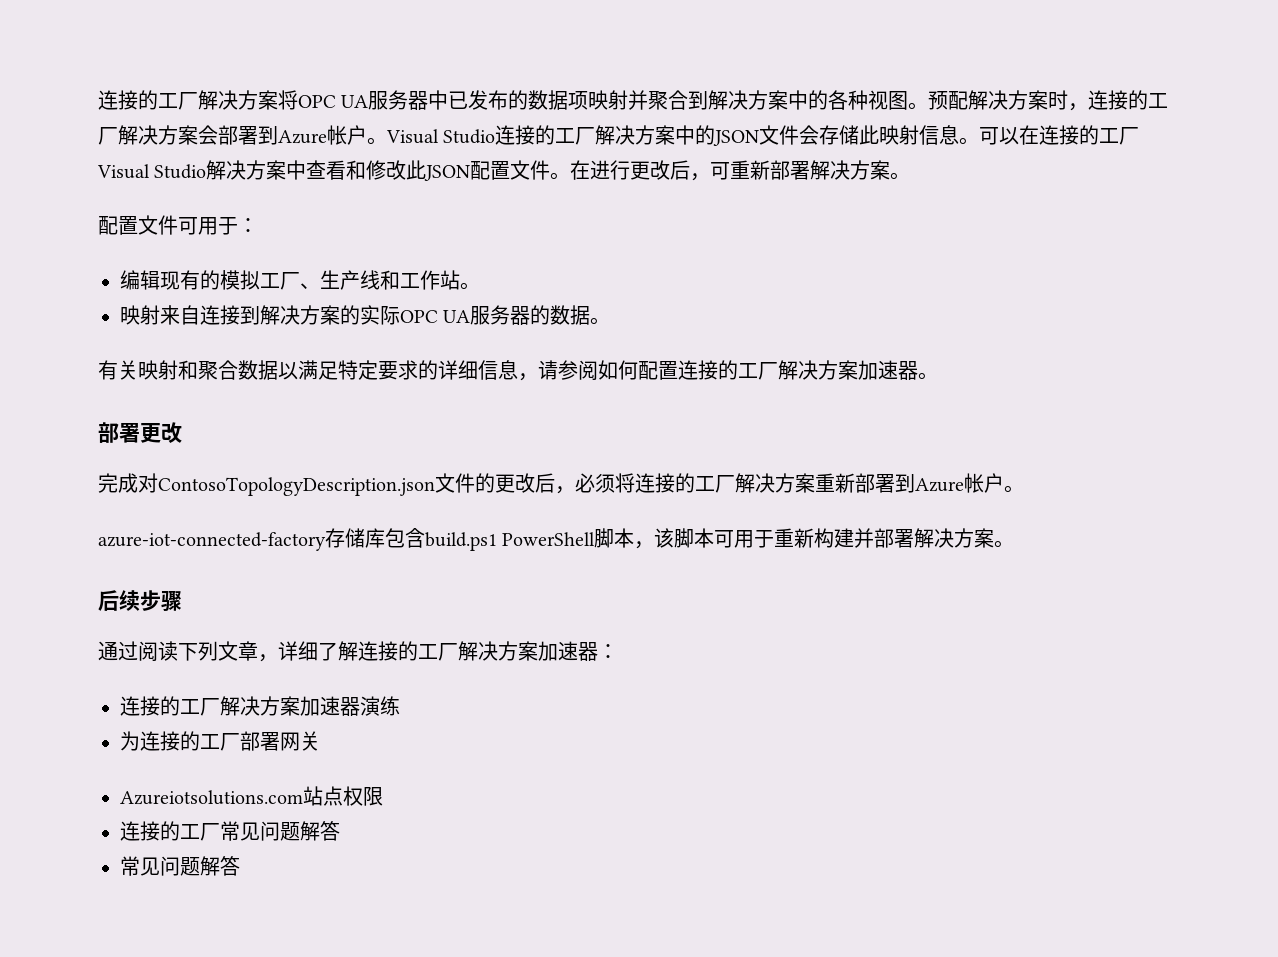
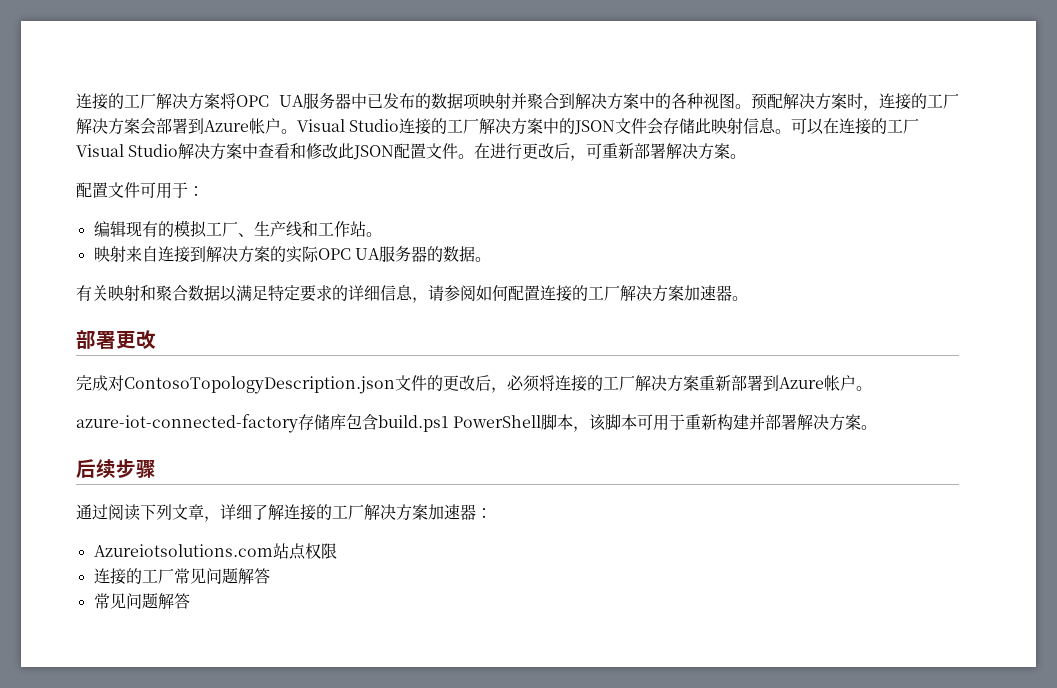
- 连接的工厂解决方案加速器演练
- 为连接的工厂部署网关

